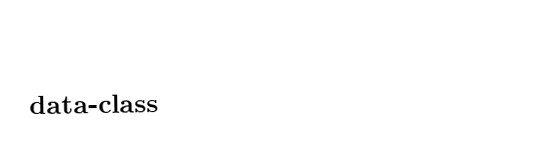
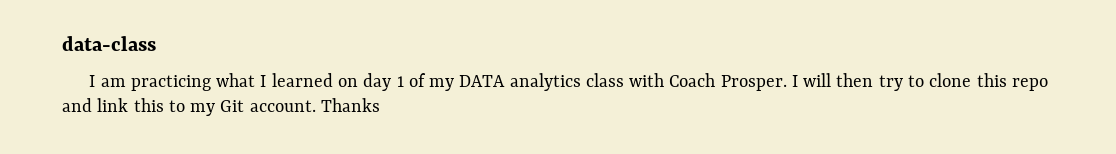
+ I am practicing what I learned on day 1 of my DATA analytics class with Coach Prosper. I will then try to clone this repo and link this to my Git account. Thanks

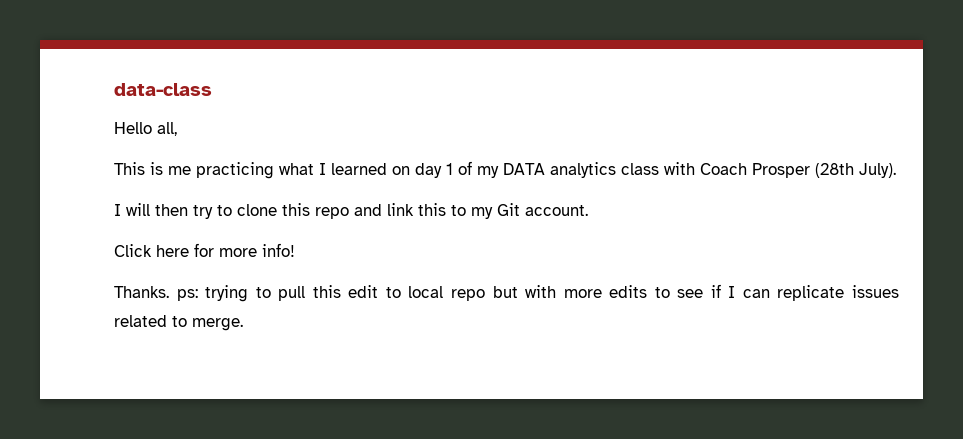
- I am practicing what I learned on day 1 of my DATA analytics class with Coach Prosper. I will then try to clone this repo and link this to my Git account. Thanks
+ Hello all,
+ This is me practicing what I learned on day 1 of my DATA analytics class with Coach Prosper (28th July).
+ I will then try to clone this repo and link this to my Git account.
+ Click here for more info!
+ Thanks. ps: trying to pull this edit to local repo but with more edits to see if I can replicate issues related to merge.

